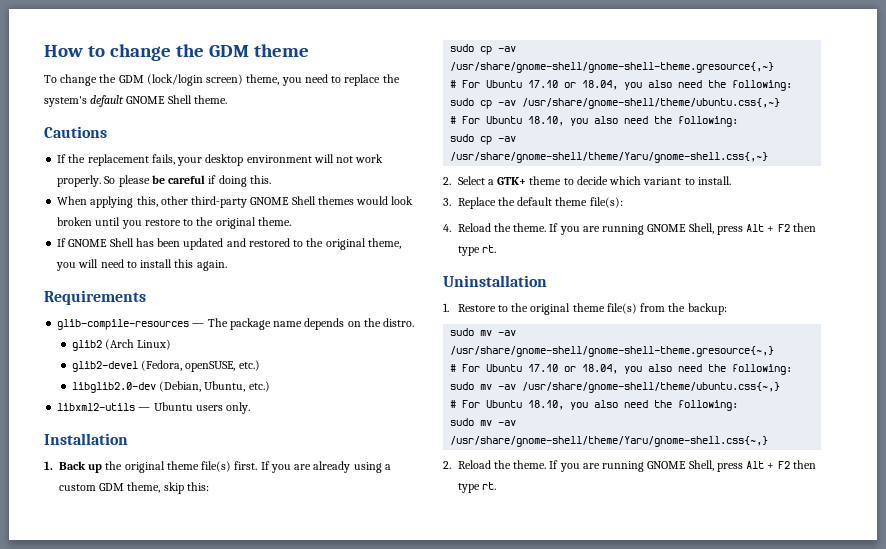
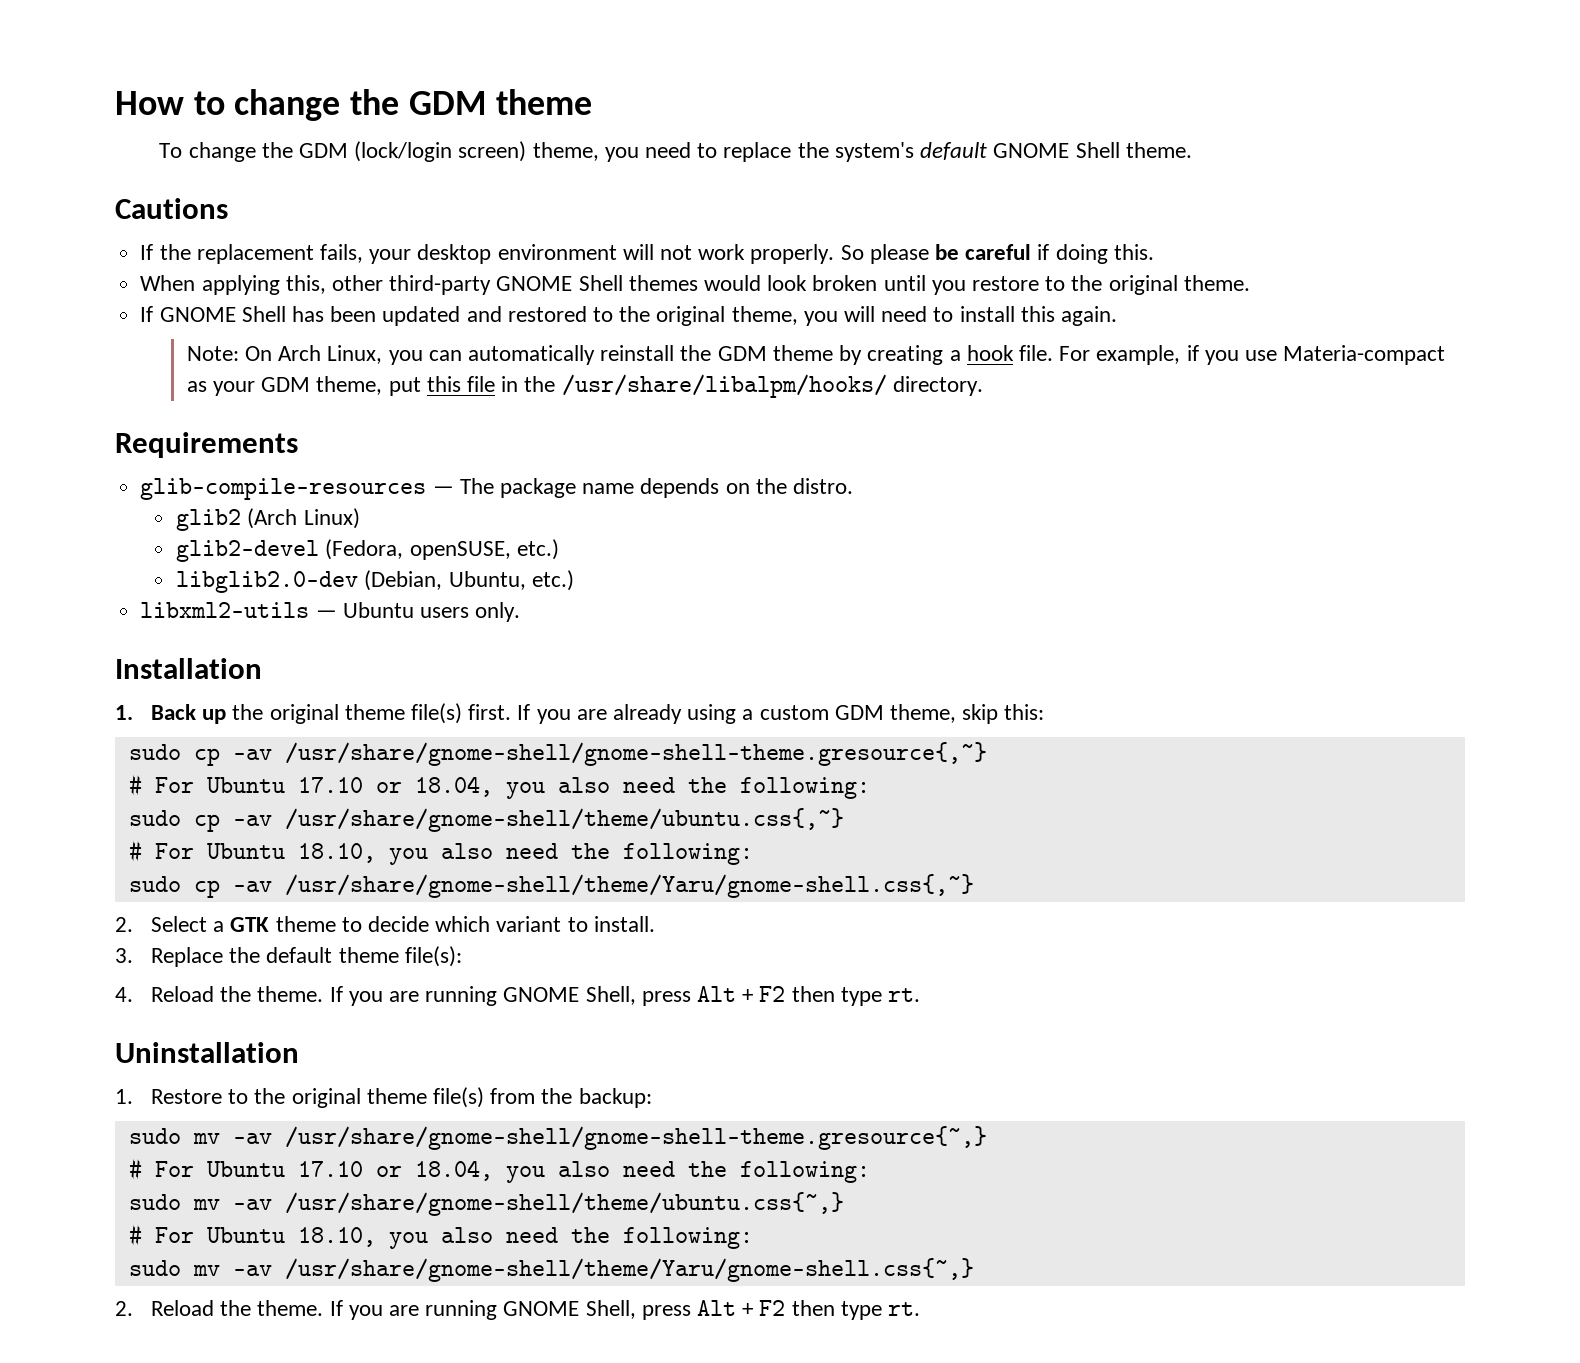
+ Note: On Arch Linux, you can automatically reinstall the GDM theme by creating a hook file. For example, if you use Materia-compact as your GDM theme, put this file in the /usr/share/libalpm/hooks/ directory.
- 2. Select a GTK+ theme to decide which variant to install.
+ 2. Select a GTK theme to decide which variant to install.

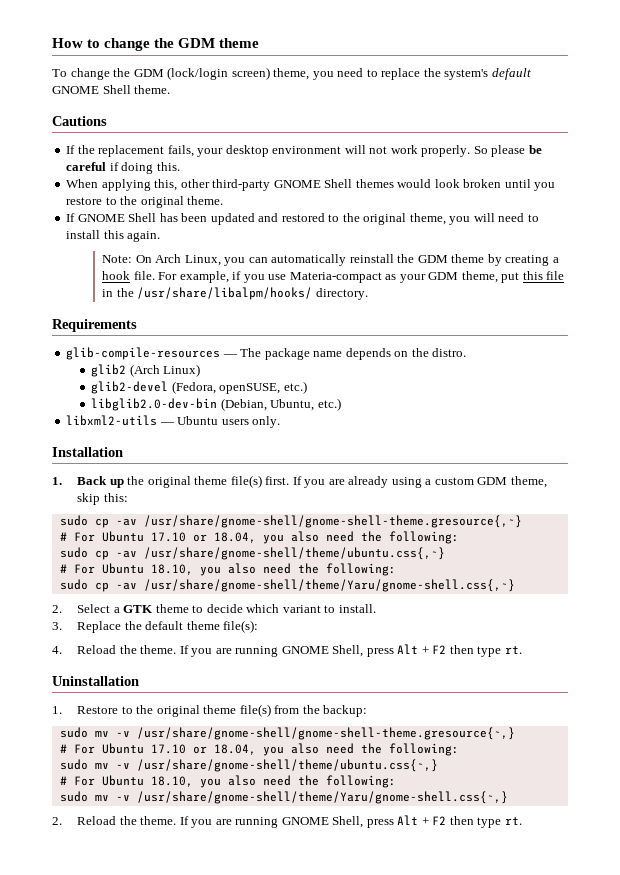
- libglib2.0-dev (Debian, Ubuntu, etc.)
+ libglib2.0-dev-bin (Debian, Ubuntu, etc.)
- sudo mv -av /usr/share/gnome-shell/gnome-shell-theme.gresource{~,}
+ sudo mv -v /usr/share/gnome-shell/gnome-shell-theme.gresource{~,}
- sudo mv -av /usr/share/gnome-shell/theme/ubuntu.css{~,}
+ sudo mv -v /usr/share/gnome-shell/theme/ubuntu.css{~,}
- sudo mv -av /usr/share/gnome-shell/theme/Yaru/gnome-shell.css{~,}
+ sudo mv -v /usr/share/gnome-shell/theme/Yaru/gnome-shell.css{~,}

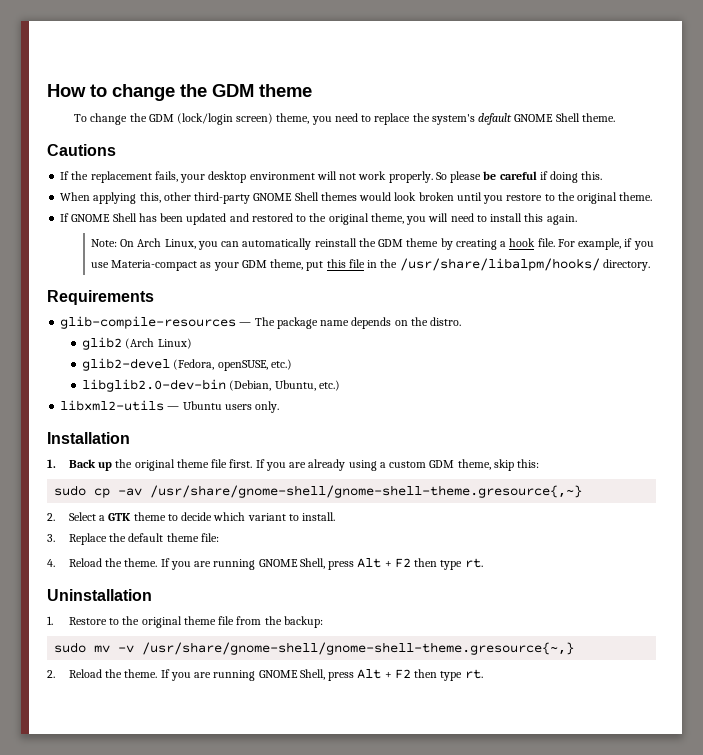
- 1. Back up the original theme file(s) first.
+ 1. Back up the original theme file first.
  sudo cp -av /usr/share/gnome-shell/gnome-shell-theme.gresource{,~}
- # For Ubuntu 17.10 or 18.04, you also need the following:
- sudo cp -av /usr/share/gnome-shell/theme/ubuntu.css{,~}
- # For Ubuntu 18.10, you also need the following:
- sudo cp -av /usr/share/gnome-shell/theme/Yaru/gnome-shell.css{,~}
- 3. Replace the default theme file(s):
+ 3. Replace the default theme file:
- 1. Restore to the original theme file(s) from the backup:
+ 1. Restore to the original theme file from the backup:
  sudo mv -v /usr/share/gnome-shell/gnome-shell-theme.gresource{~,}
- # For Ubuntu 17.10 or 18.04, you also need the following:
- sudo mv -v /usr/share/gnome-shell/theme/ubuntu.css{~,}
- # For Ubuntu 18.10, you also need the following:
- sudo mv -v /usr/share/gnome-shell/theme/Yaru/gnome-shell.css{~,}

